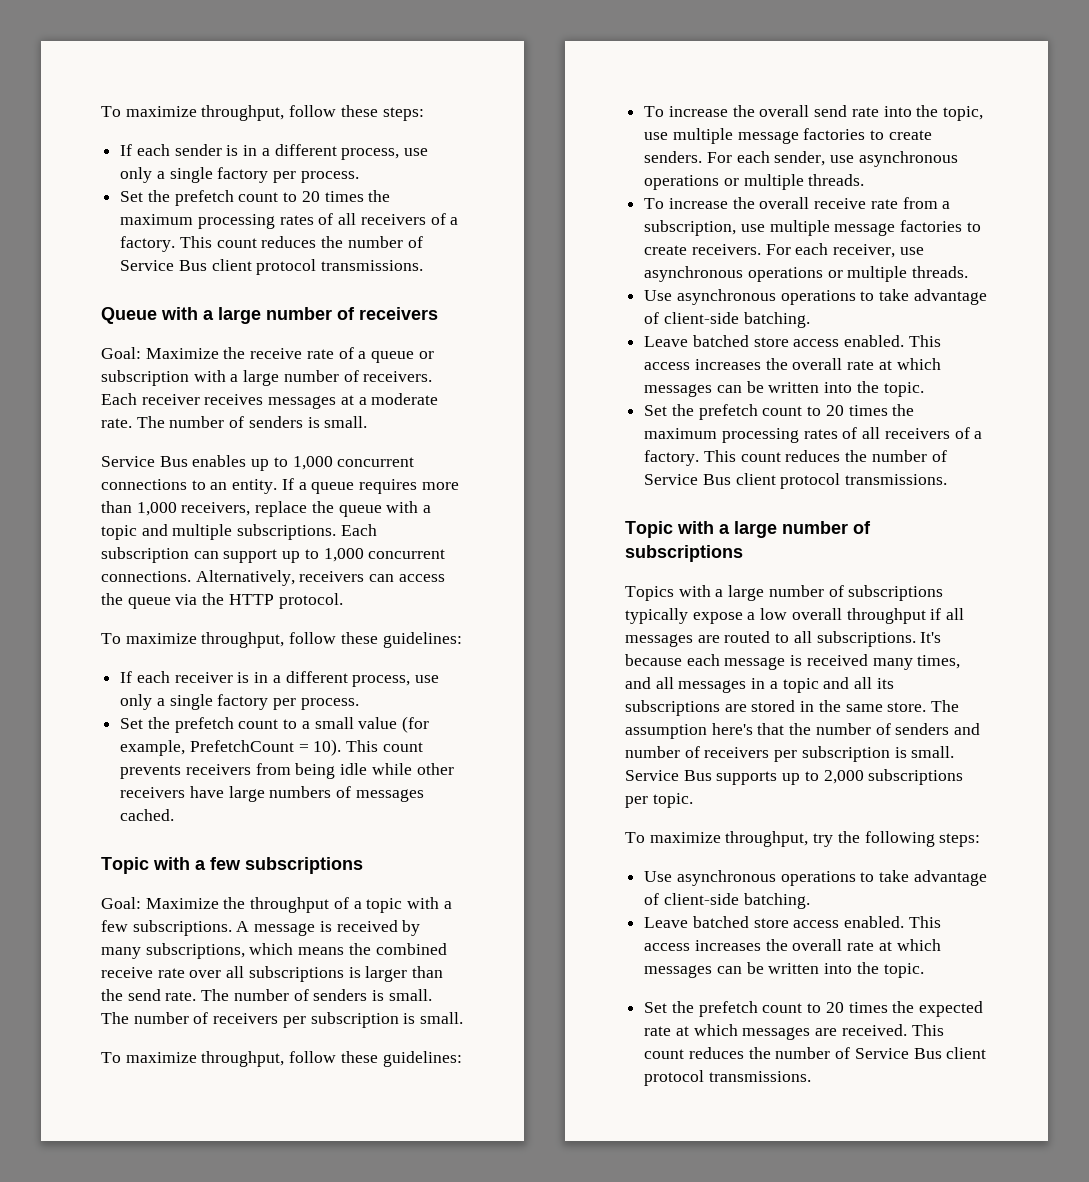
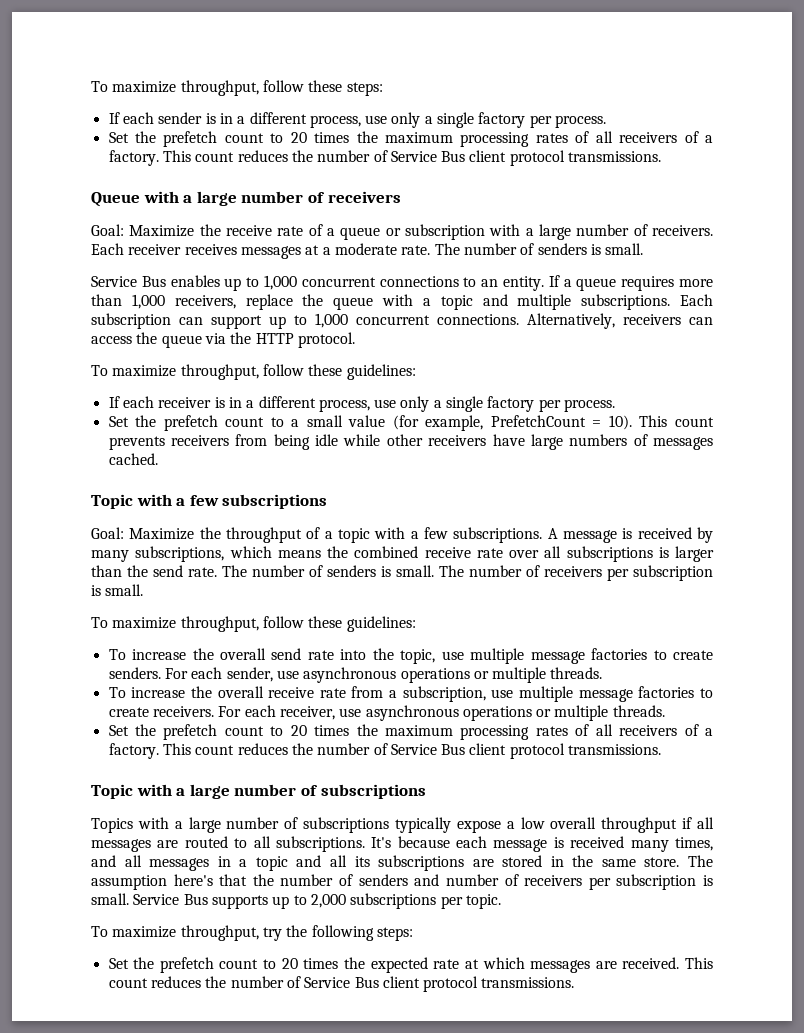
  For each receiver, use asynchronous operations or multiple threads.
- Use asynchronous operations to take advantage of client-side batching.
- Leave batched store access enabled. This access increases the overall rate at which messages can be written into the topic.
  To maximize throughput, try the following steps:
- Use asynchronous operations to take advantage of client-side batching.
- Leave batched store access enabled. This access increases the overall rate at which messages can be written into the topic.

